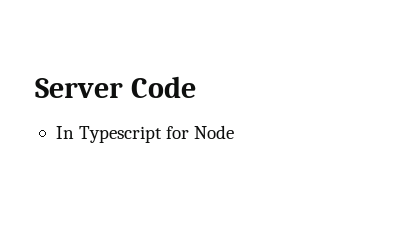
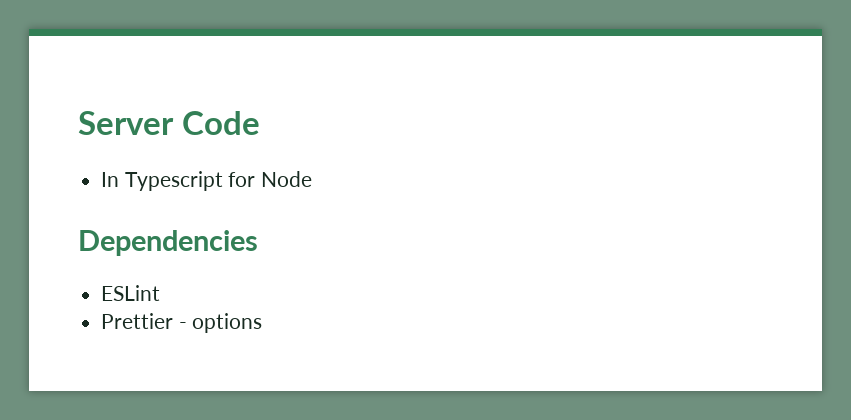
+ Dependencies
+ ESLint
+ Prettier - options

